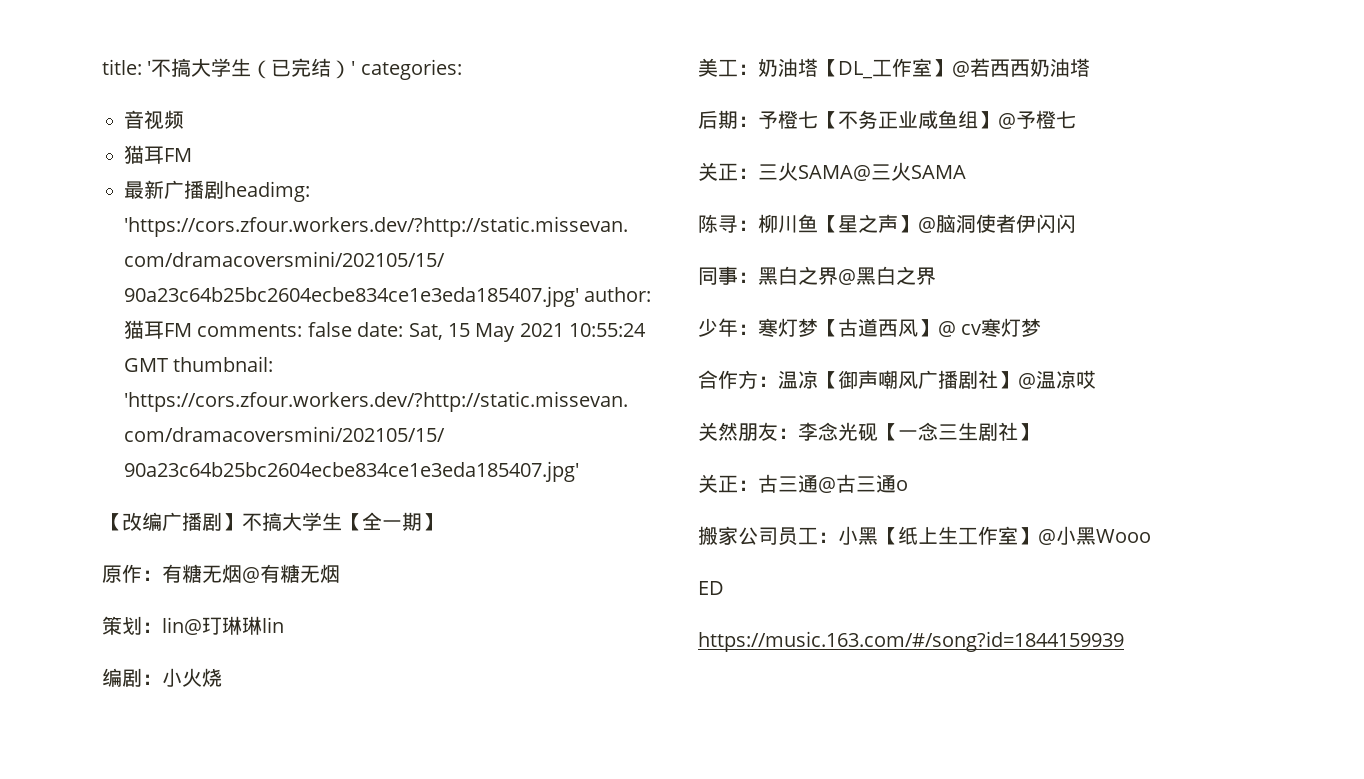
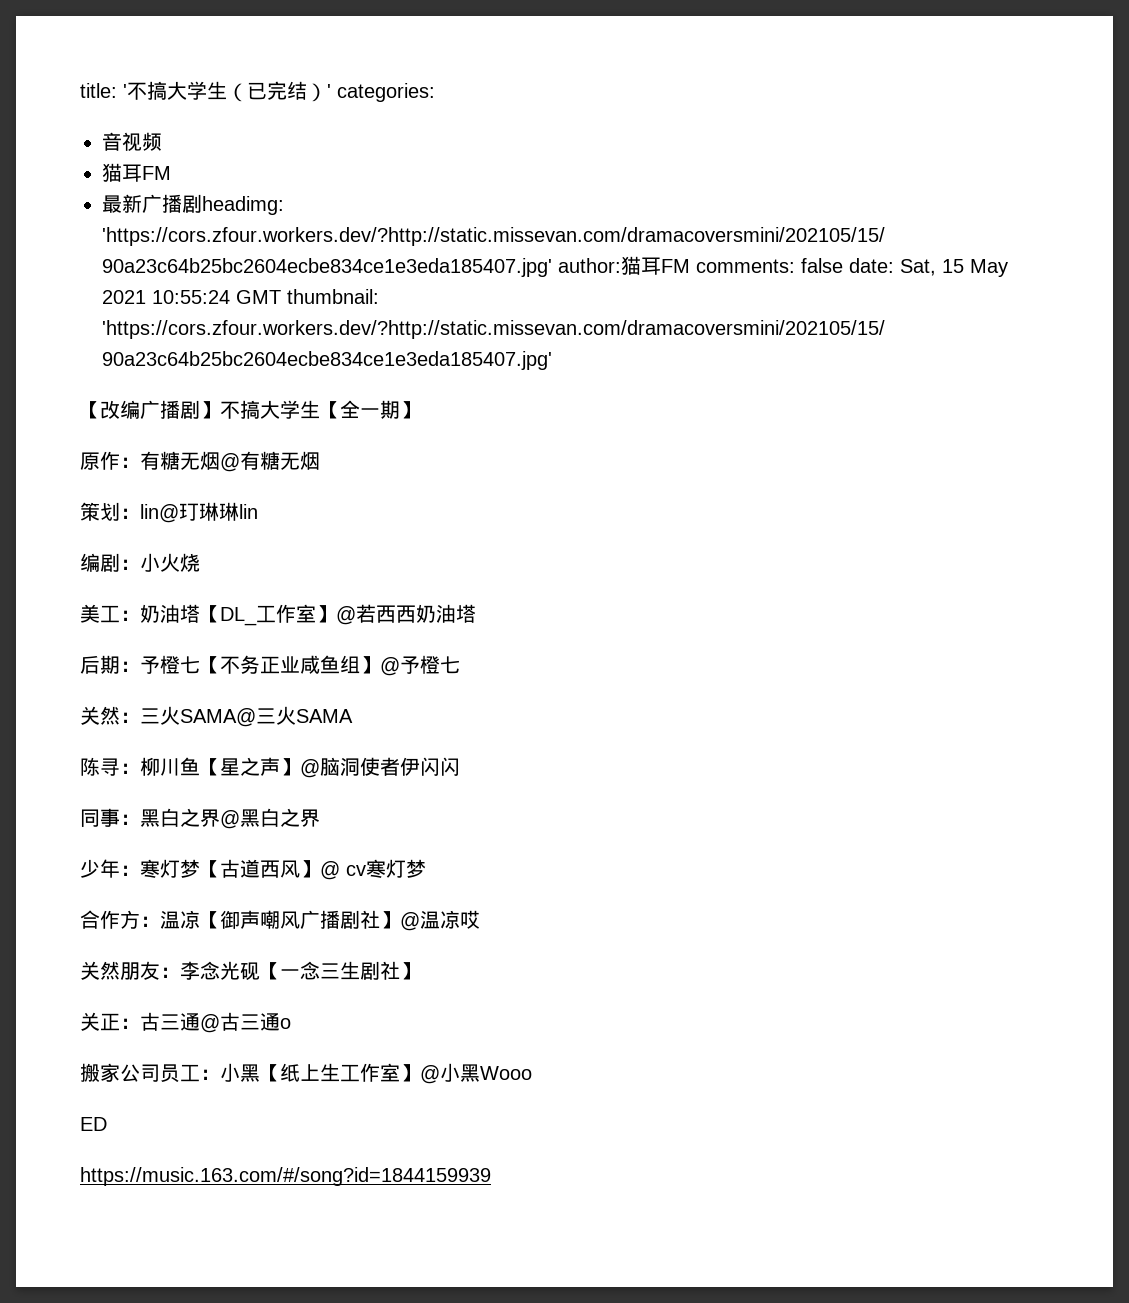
- 关正：三火SAMA@三火SAMA
+ 关然：三火SAMA@三火SAMA

